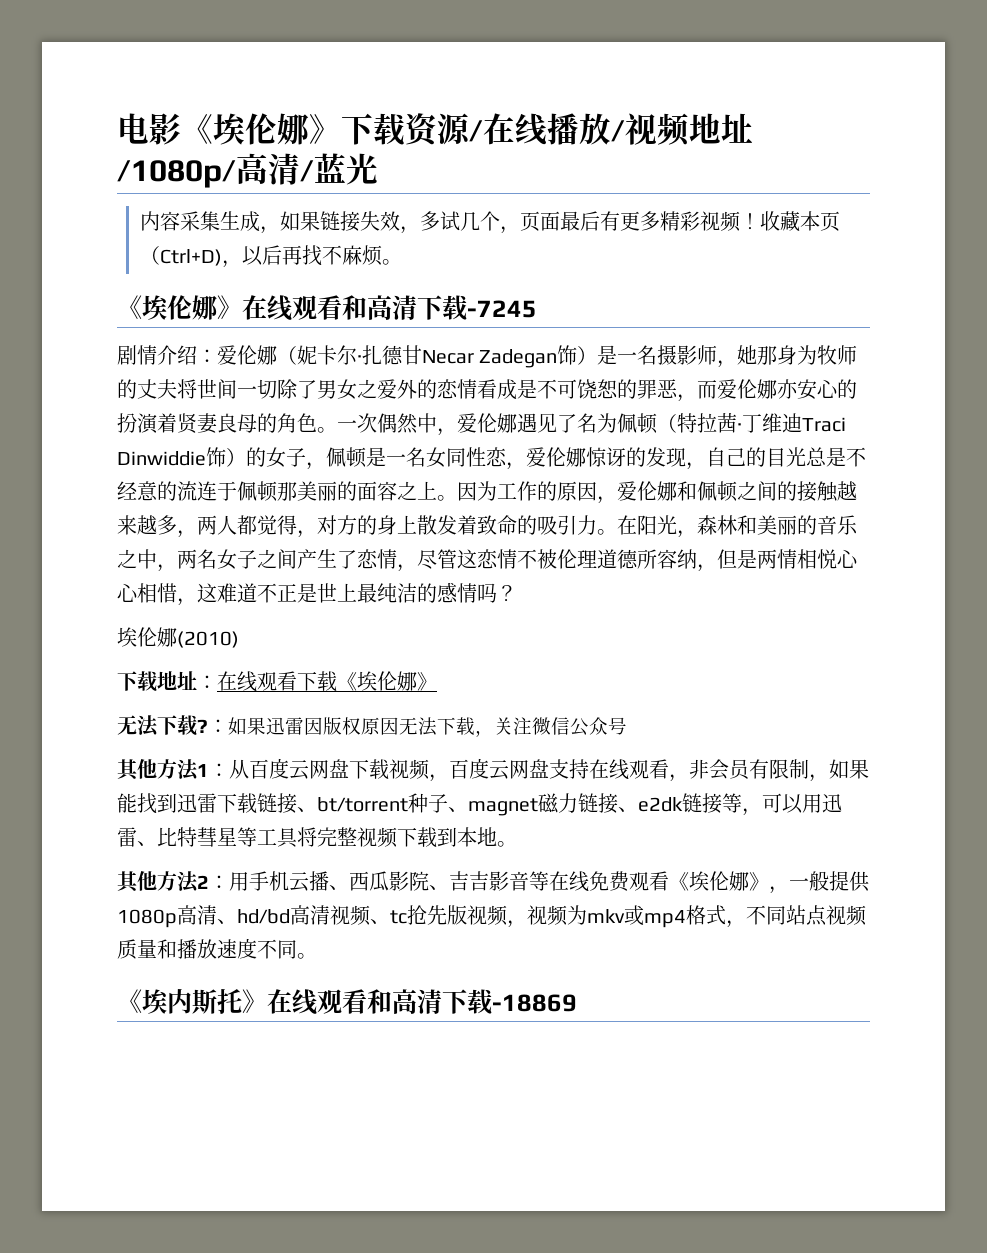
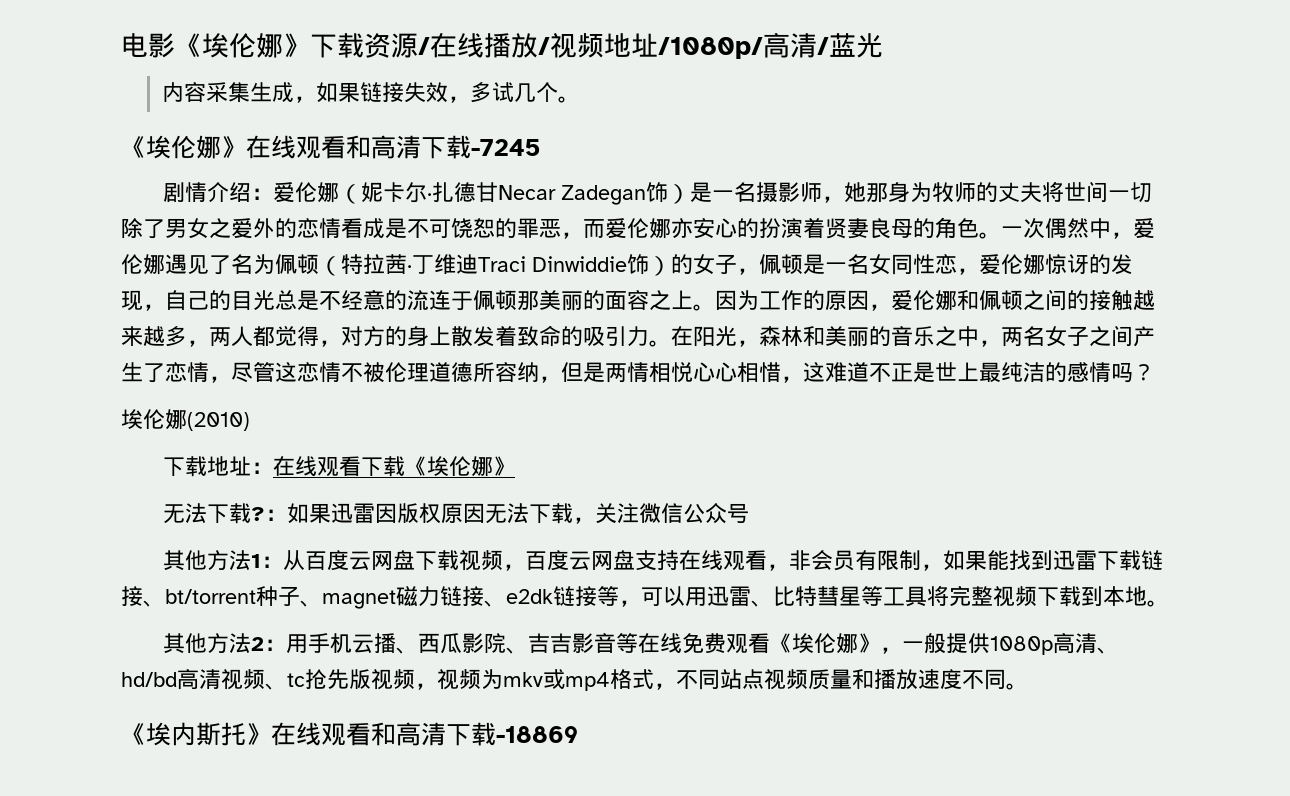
- 内容采集生成，如果链接失效，多试几个，页面最后有更多精彩视频！收藏本页（Ctrl+D)，以后再找不麻烦。
+ 内容采集生成，如果链接失效，多试几个。

